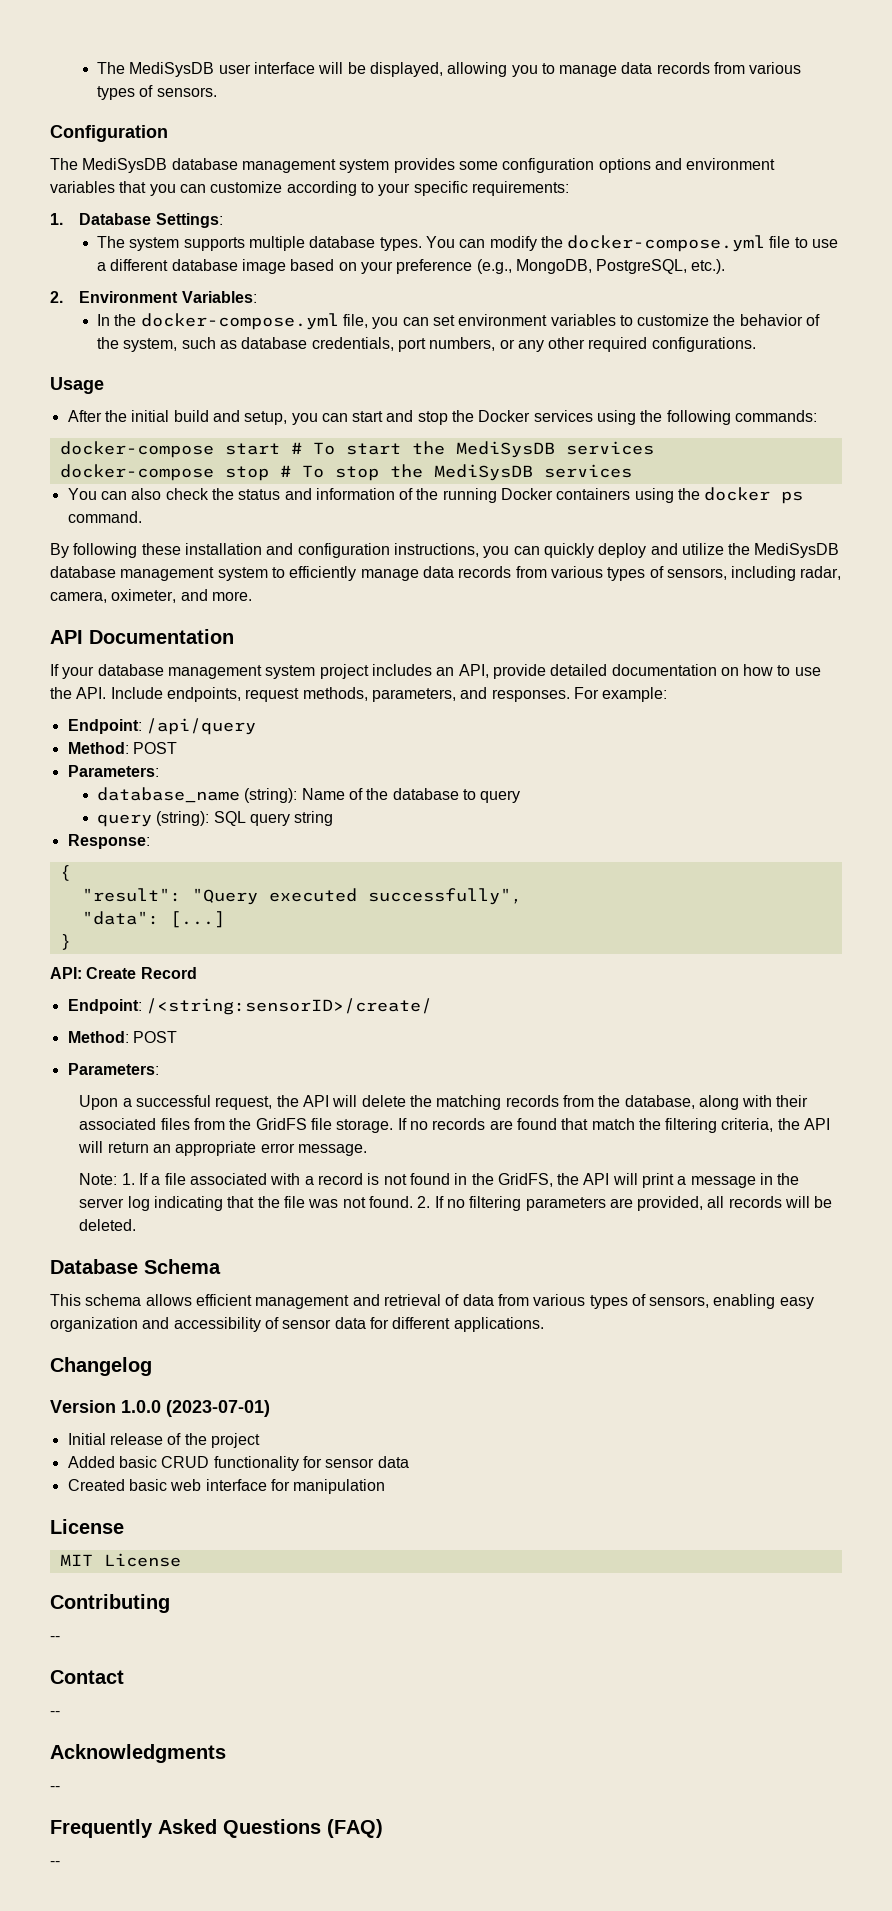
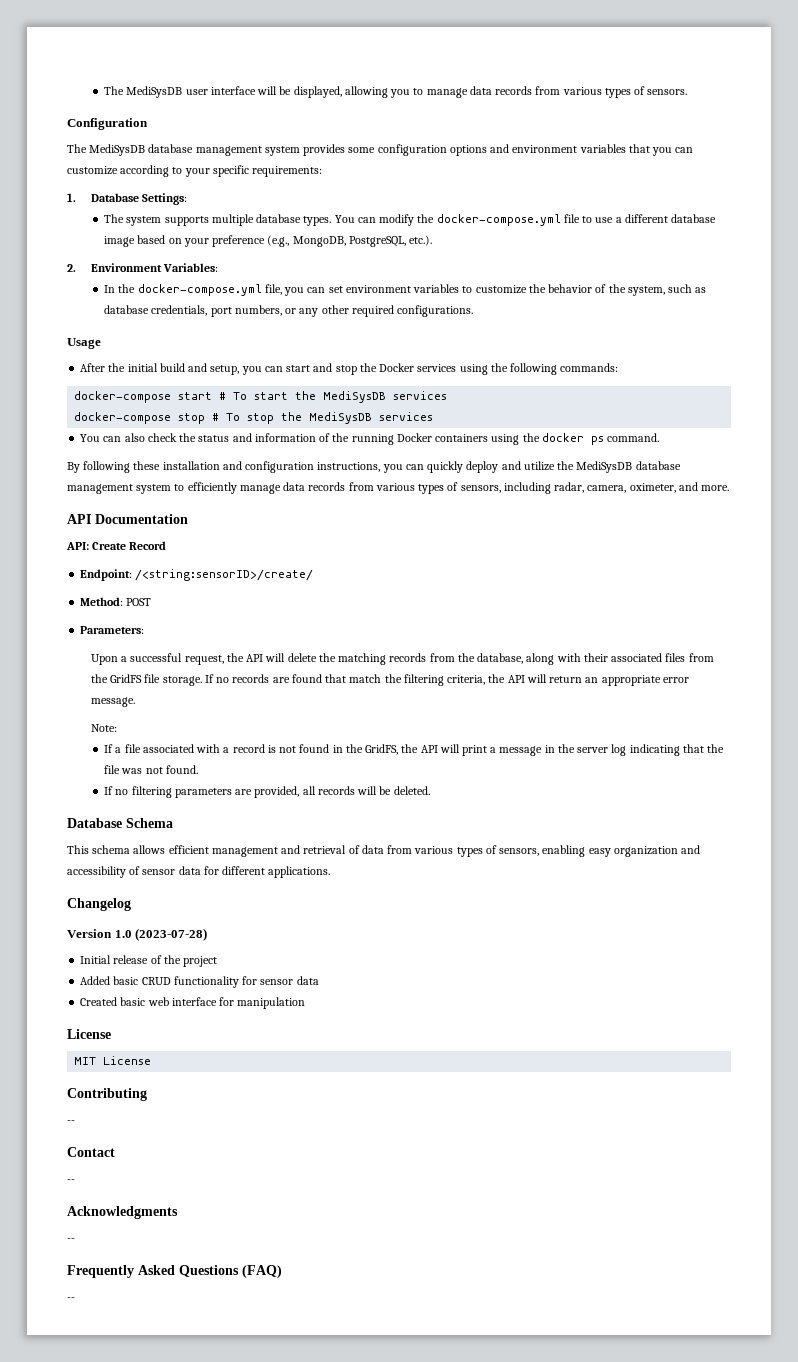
- If your database management system project includes an API, provide detailed documentation on how to use the API. Include endpoints, request methods, parameters, and responses. For example:
- Endpoint: /api/query
- Method: POST
- Parameters:
- database_name (string): Name of the database to query
- query (string): SQL query string
- Response:
- {
- "result": "Query executed successfully",
- "data": [...]
- }
- Note: 1. If a file associated with a record is not found in the GridFS, the API will print a message in the server log indicating that the file was not found. 2. If no filtering parameters are provided, all records will be deleted.
+ Note:
+ If a file associated with a record is not found in the GridFS, the API will print a message in the server log indicating that the file was not found.
+ If no filtering parameters are provided, all records will be deleted.
- Version 1.0.0 (2023-07-01)
+ Version 1.0 (2023-07-28)

